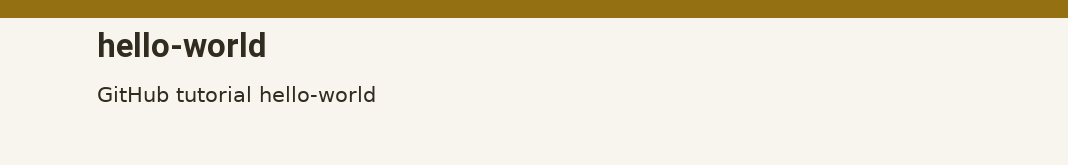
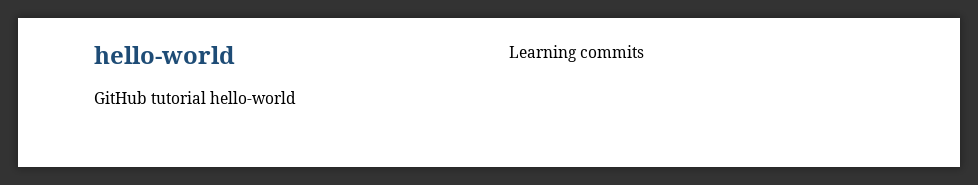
+ Learning commits

